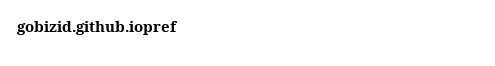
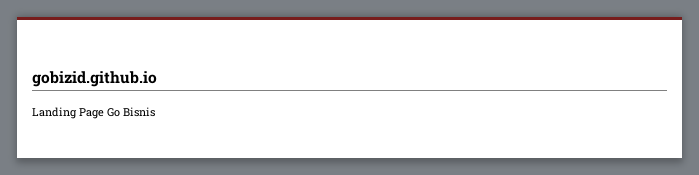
- gobizid.github.iopref
+ gobizid.github.io
+ Landing Page Go Bisnis

